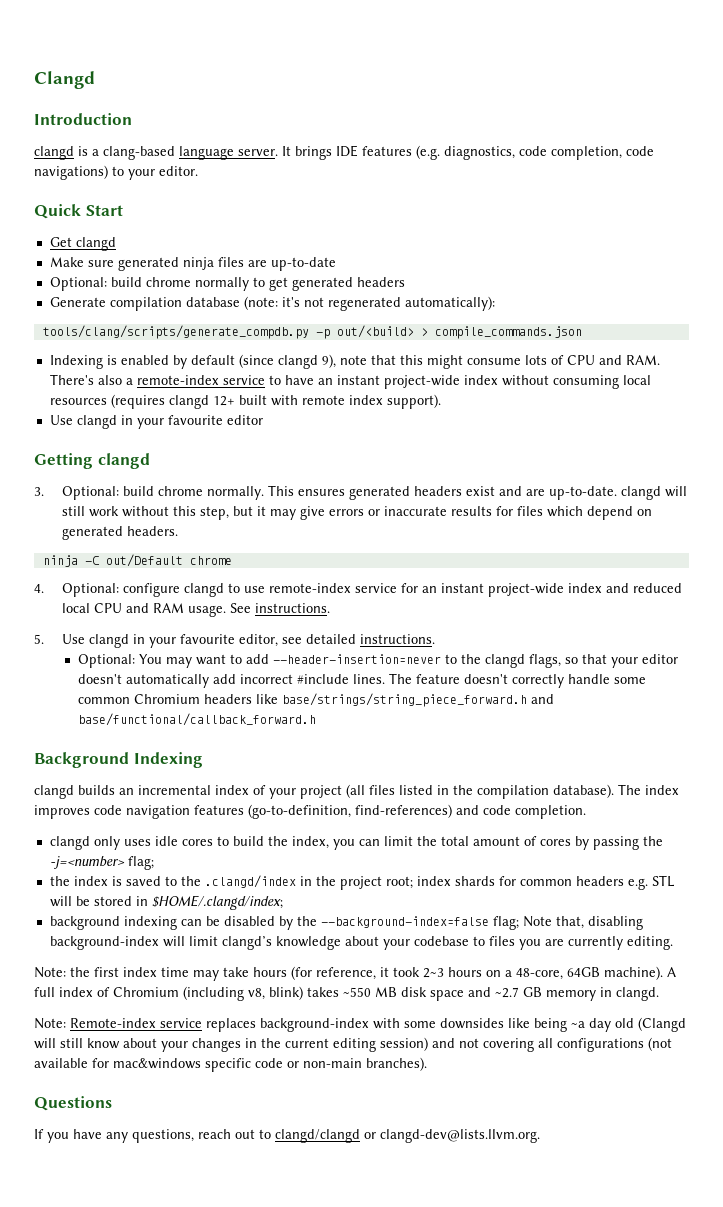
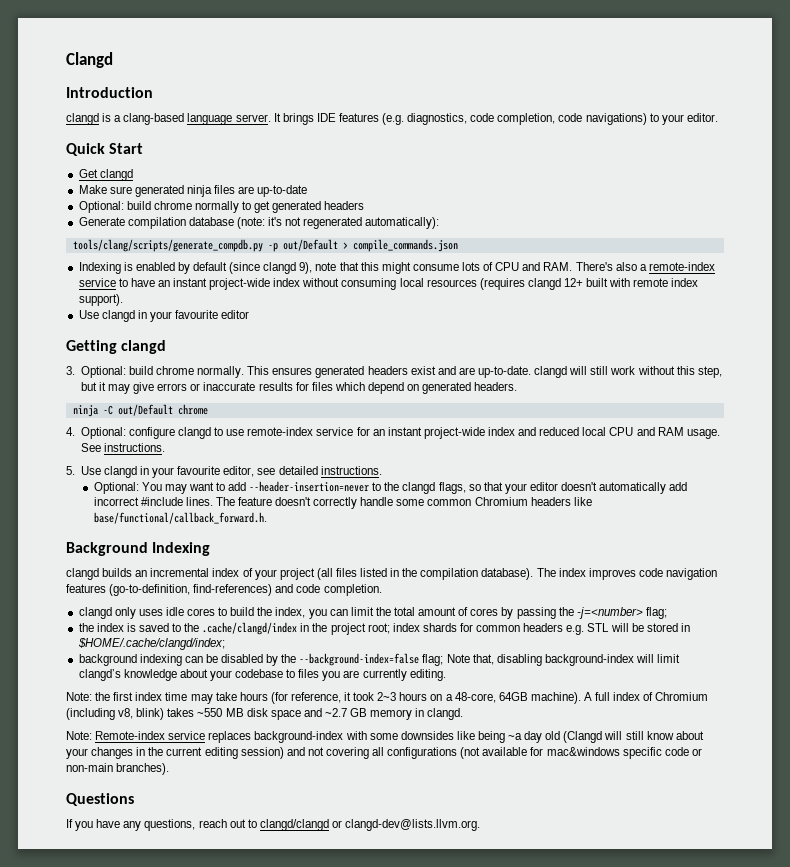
- tools/clang/scripts/generate_compdb.py -p out/<build> > compile_commands.json
+ tools/clang/scripts/generate_compdb.py -p out/Default > compile_commands.json
- The feature doesn't correctly handle some common Chromium headers like base/strings/string_piece_forward.h and base/functional/callback_forward.h
+ The feature doesn't correctly handle some common Chromium headers like base/functional/callback_forward.h.
- the index is saved to the .clangd/index in the project root; index shards for common headers e.g. STL will be stored in $HOME/.clangd/index;
+ the index is saved to the .cache/clangd/index in the project root; index shards for common headers e.g. STL will be stored in $HOME/.cache/clangd/index;

